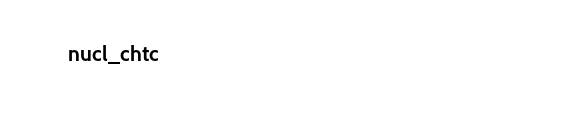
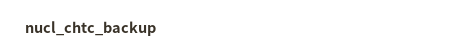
- nucl_chtc
+ nucl_chtc_backup

